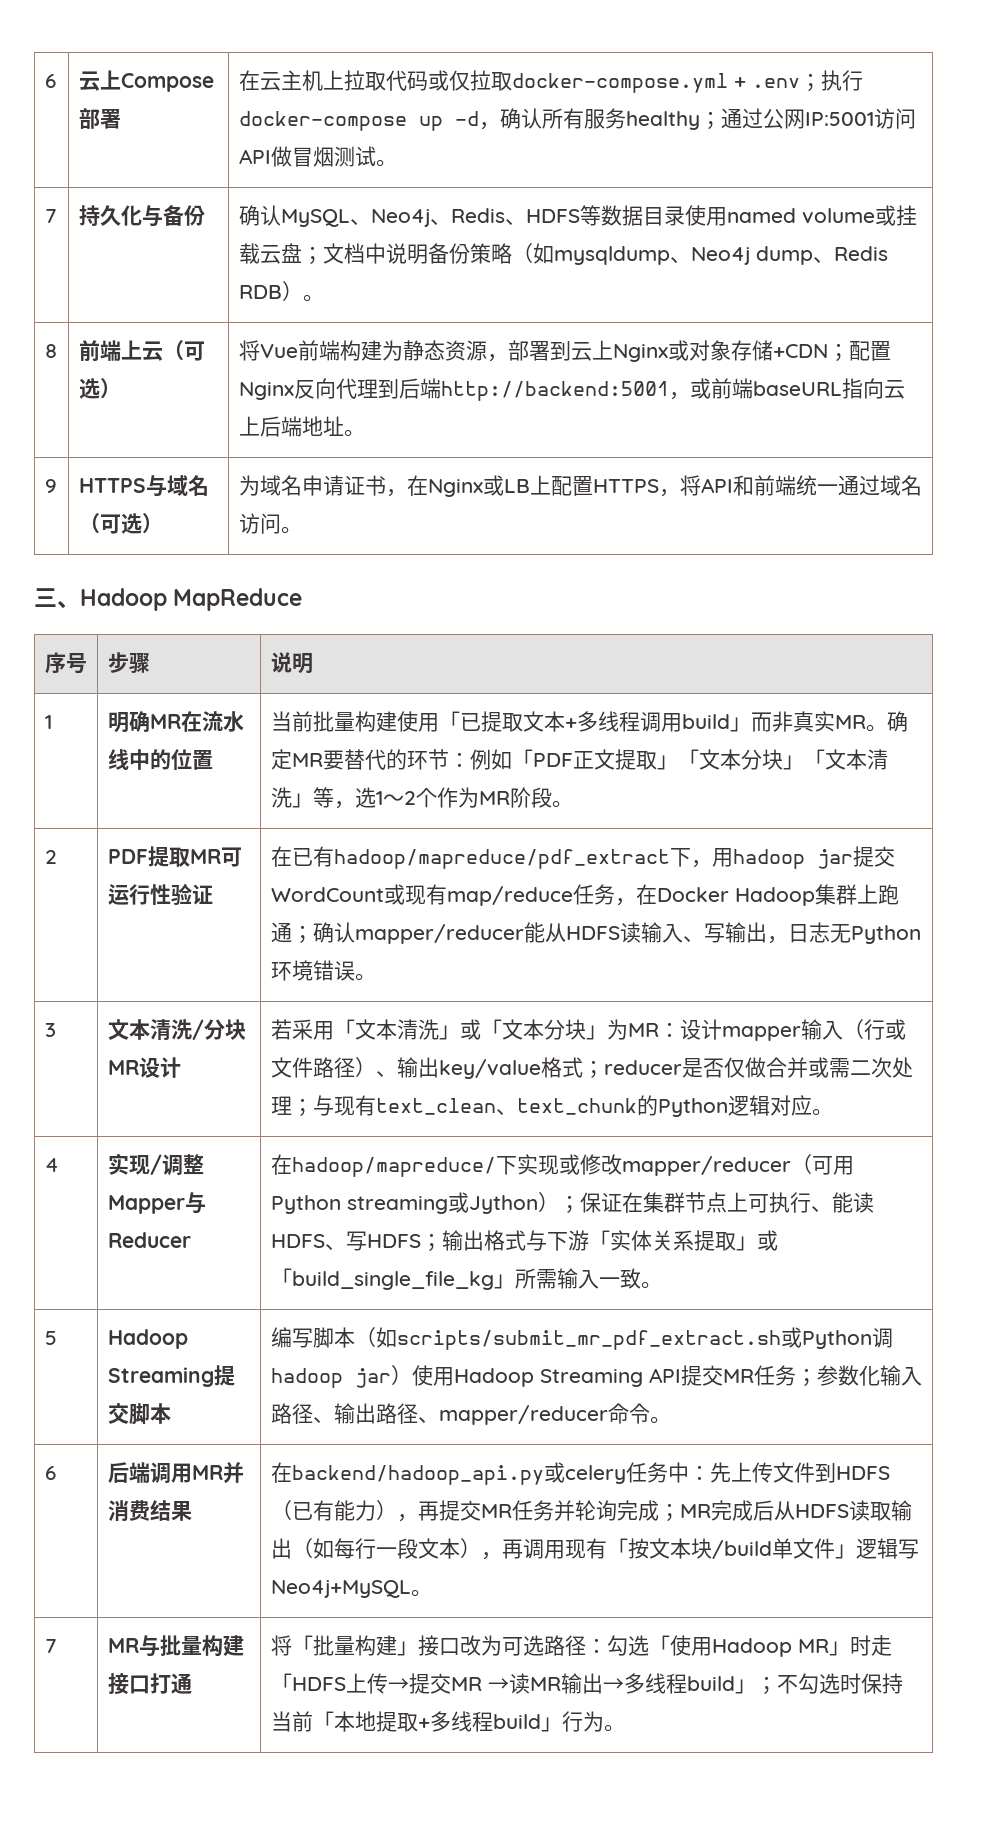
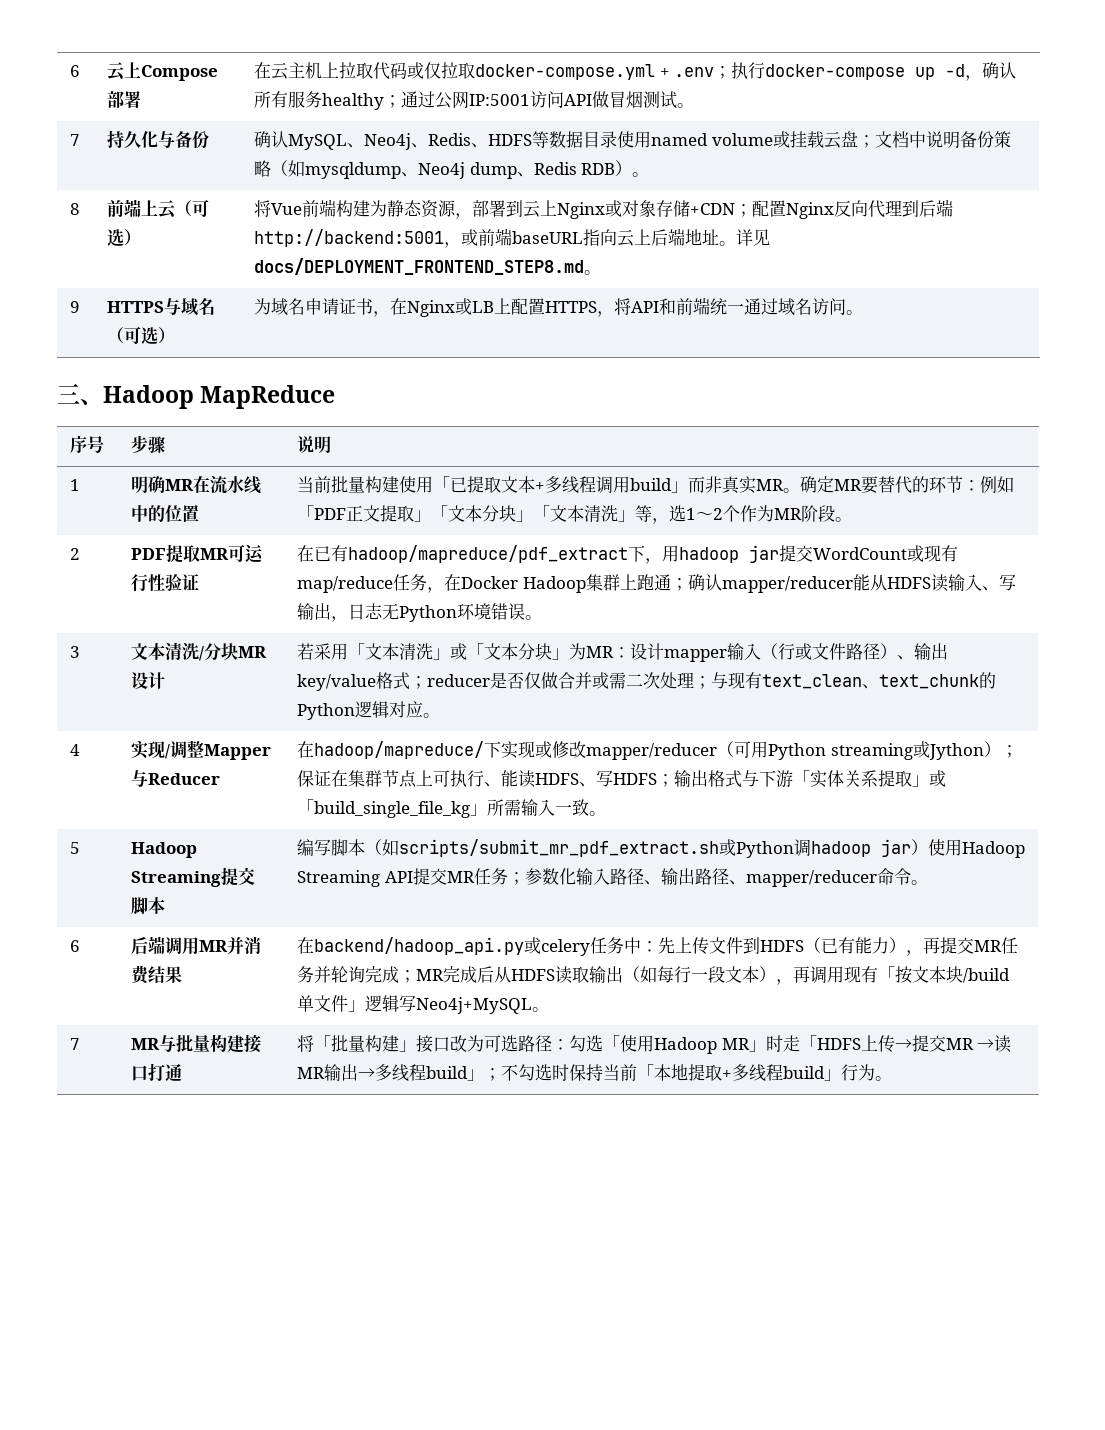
- 8 | 前端上云（可选） | 将Vue前端构建为静态资源，部署到云上Nginx或对象存储+CDN；配置Nginx反向代理到后端http://backend:5001，或前端baseURL指向云上后端地址。
+ 8 | 前端上云（可选） | 将Vue前端构建为静态资源，部署到云上Nginx或对象存储+CDN；配置Nginx反向代理到后端http://backend:5001，或前端baseURL指向云上后端地址。详见docs/DEPLOYMENT_FRONTEND_STEP8.md。

